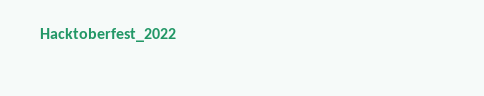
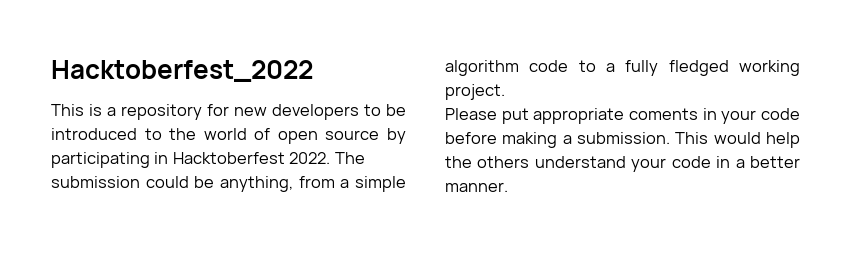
+ This is a repository for new developers to be introduced to the world of open source by participating in Hacktoberfest 2022. The submission could be anything, from a simple algorithm code to a fully fledged working project.
+ Please put appropriate coments in your code before making a submission. This would help the others understand your code in a better manner.

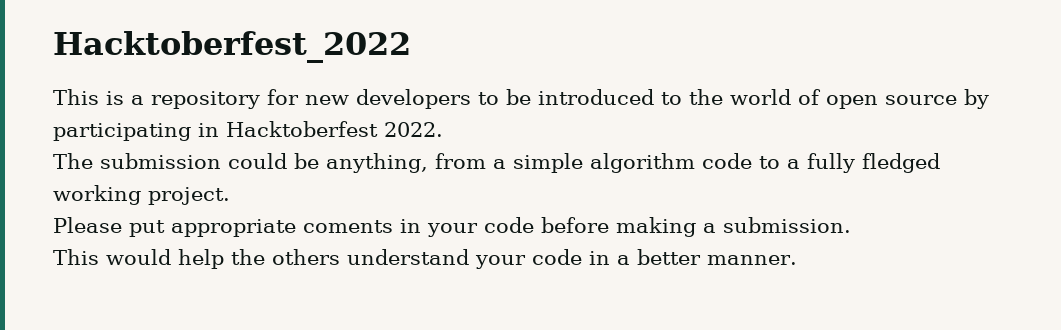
- This is a repository for new developers to be introduced to the world of open source by participating in Hacktoberfest 2022. The submission could be anything, from a simple algorithm code to a fully fledged working project.
+ This is a repository for new developers to be introduced to the world of open source by participating in Hacktoberfest 2022.
+ The submission could be anything, from a simple algorithm code to a fully fledged working project.
- Please put appropriate coments in your code before making a submission. This would help the others understand your code in a better manner.
+ Please put appropriate coments in your code before making a submission.
+ This would help the others understand your code in a better manner.

